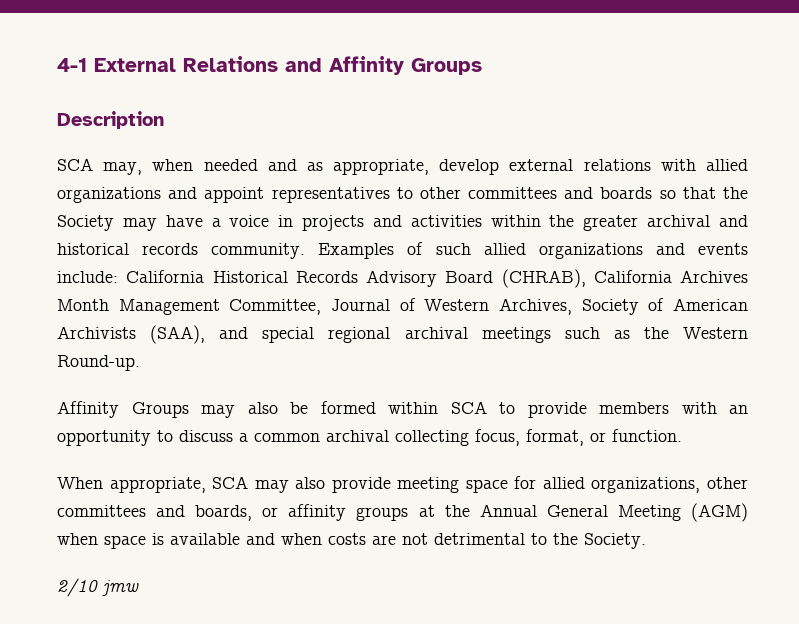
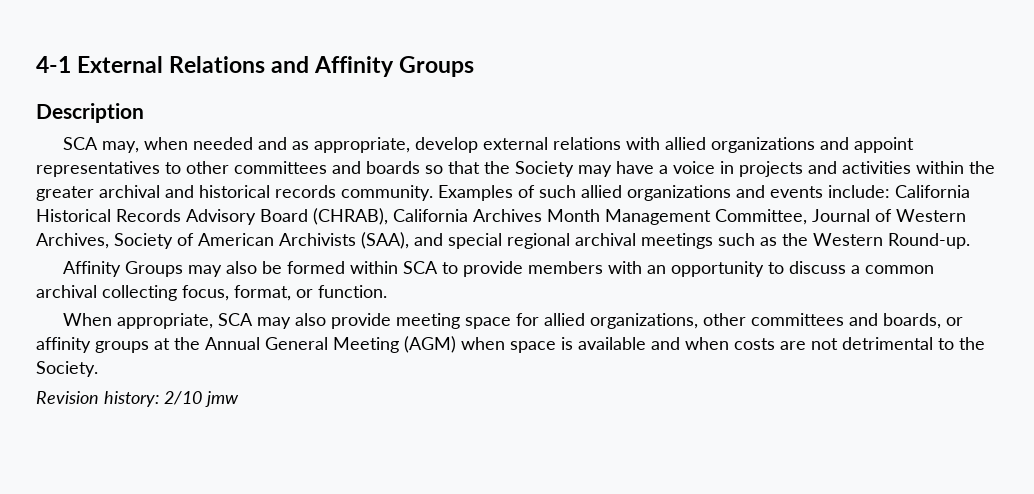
- 2/10 jmw
+ Revision history: 2/10 jmw

